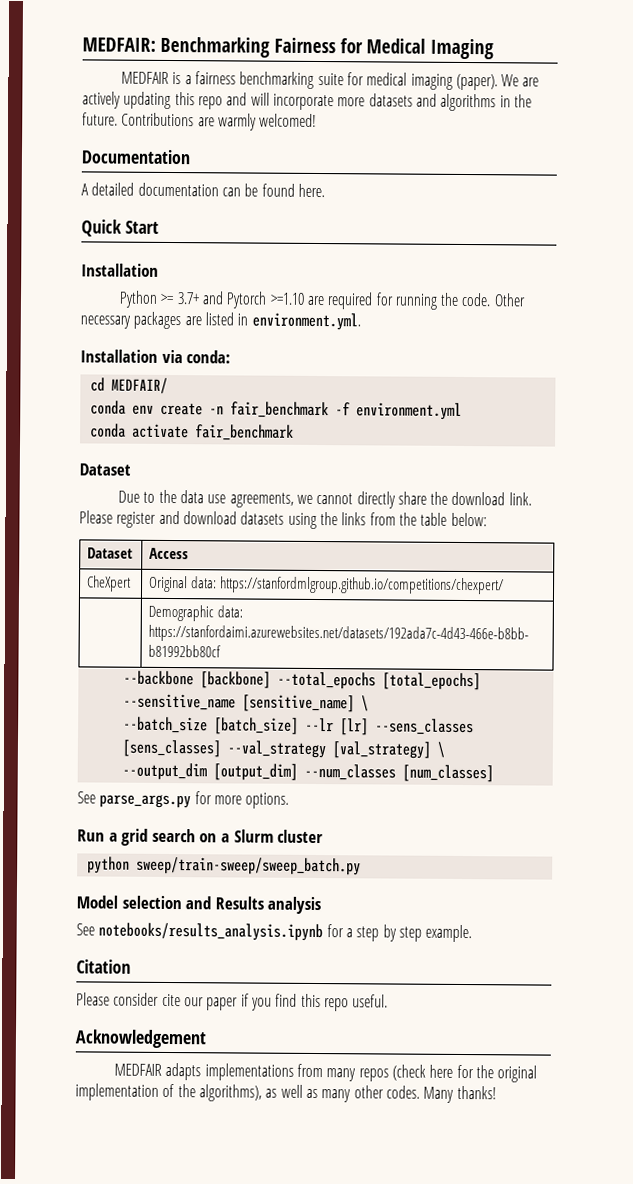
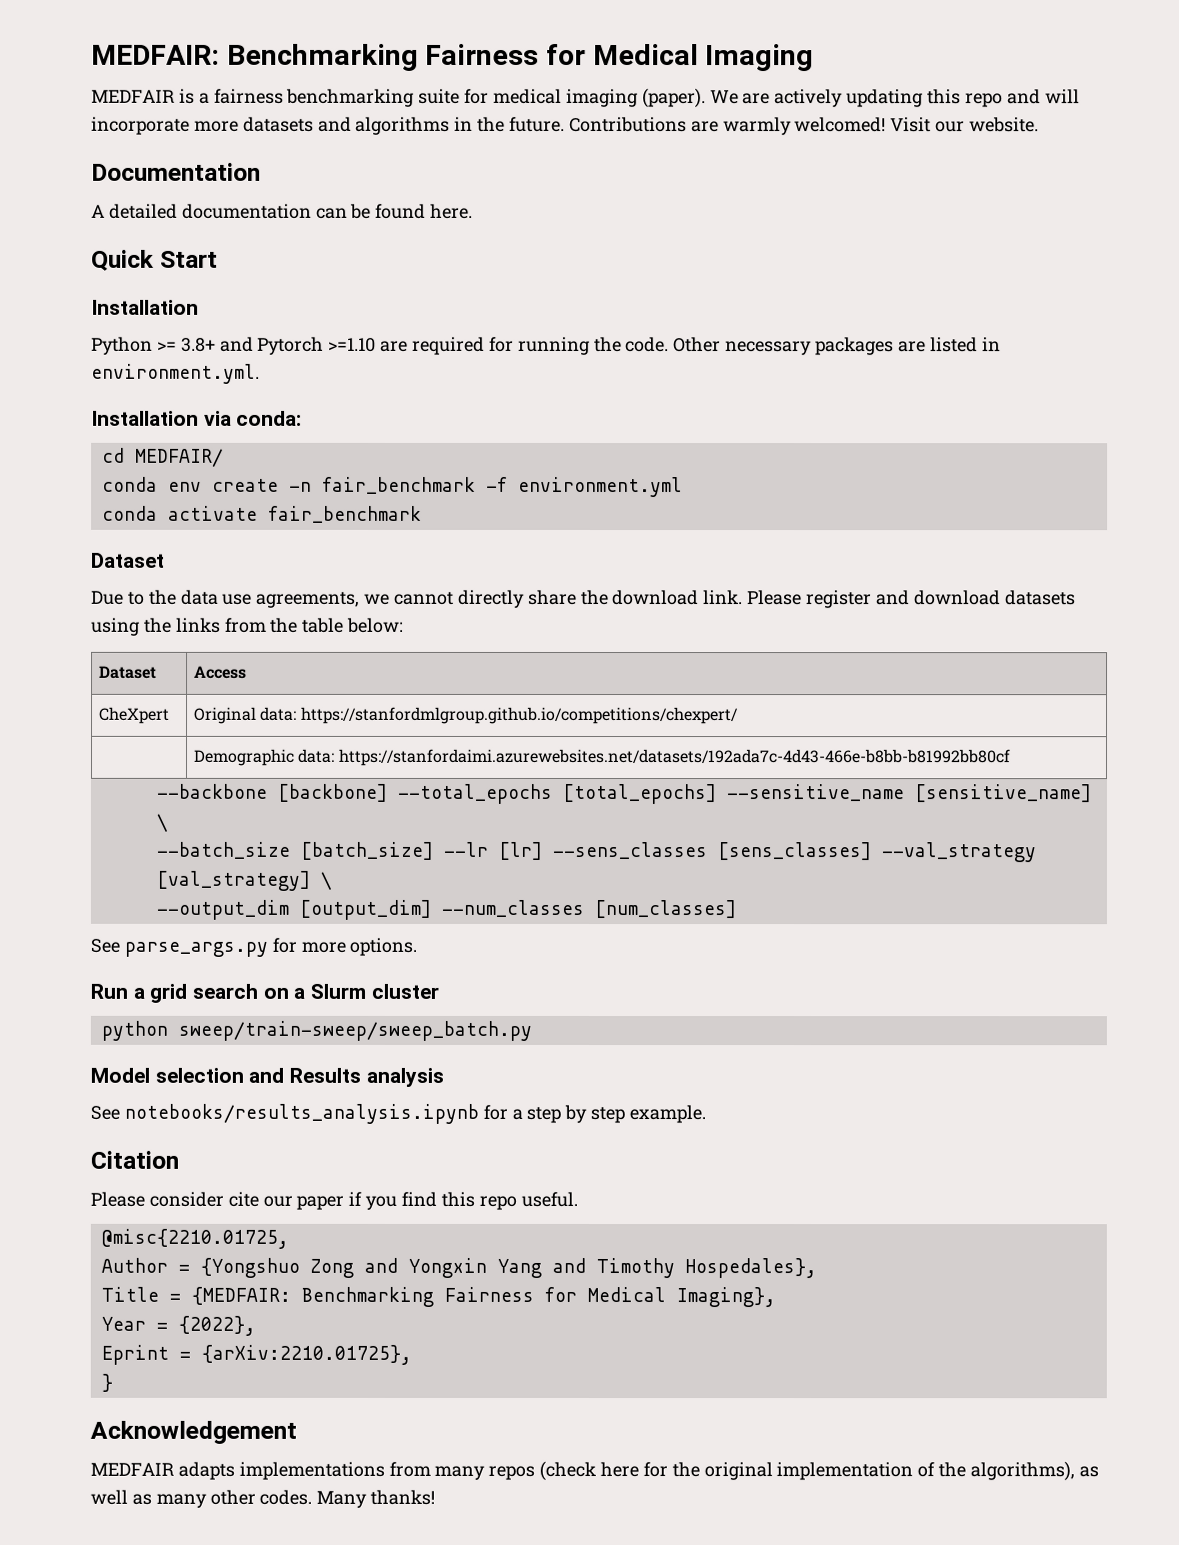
+ Visit our website.
- Python >= 3.7+ and Pytorch >=1.10 are required for running the code.
+ Python >= 3.8+ and Pytorch >=1.10 are required for running the code.
+ @misc{2210.01725,
+ Author = {Yongshuo Zong and Yongxin Yang and Timothy Hospedales},
+ Title = {MEDFAIR: Benchmarking Fairness for Medical Imaging},
+ Year = {2022},
+ Eprint = {arXiv:2210.01725},
+ }

